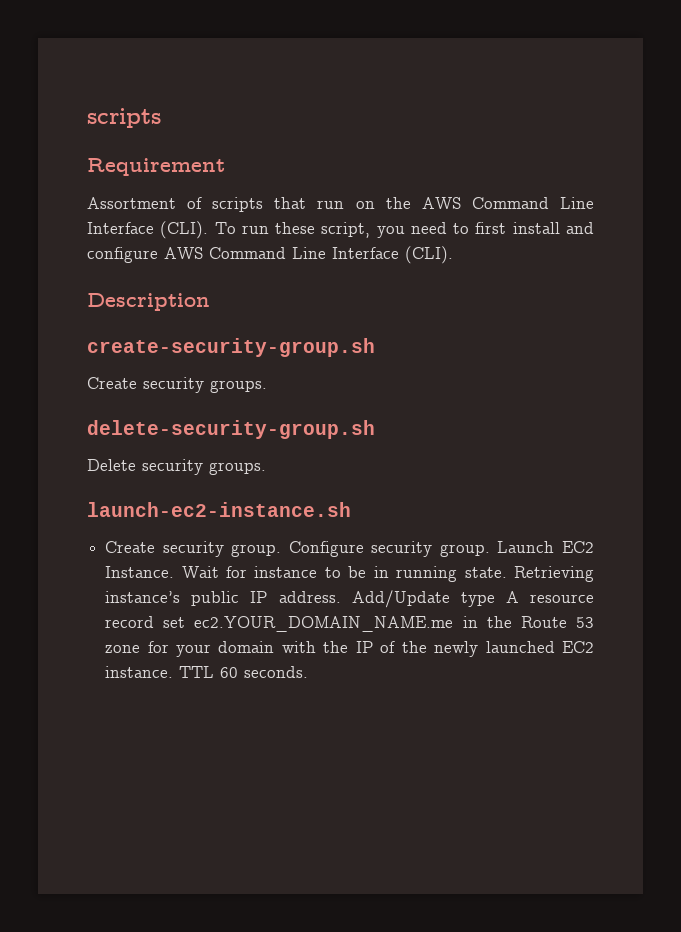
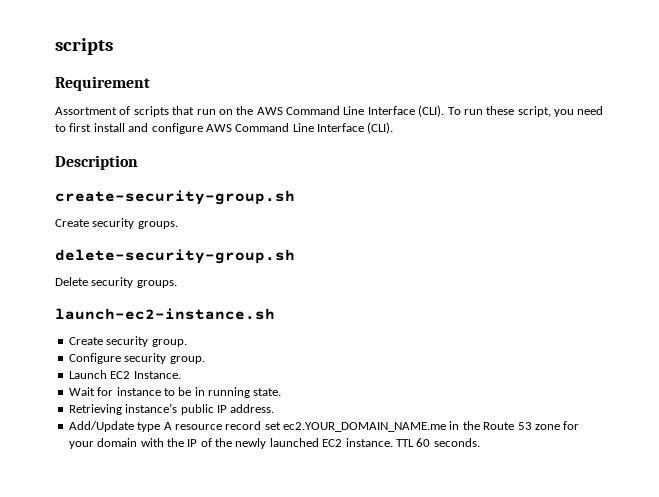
- Create security group. Configure security group. Launch EC2 Instance. Wait for instance to be in running state. Retrieving instance’s public IP address. Add/Update type A resource record set ec2.YOUR_DOMAIN_NAME.me in the Route 53 zone for your domain with the IP of the newly launched EC2 instance.
+ Create security group.
+ Configure security group.
+ Launch EC2 Instance.
+ Wait for instance to be in running state.
+ Retrieving instance’s public IP address.
+ Add/Update type A resource record set ec2.YOUR_DOMAIN_NAME.me in the Route 53 zone for your domain with the IP of the newly launched EC2 instance.

